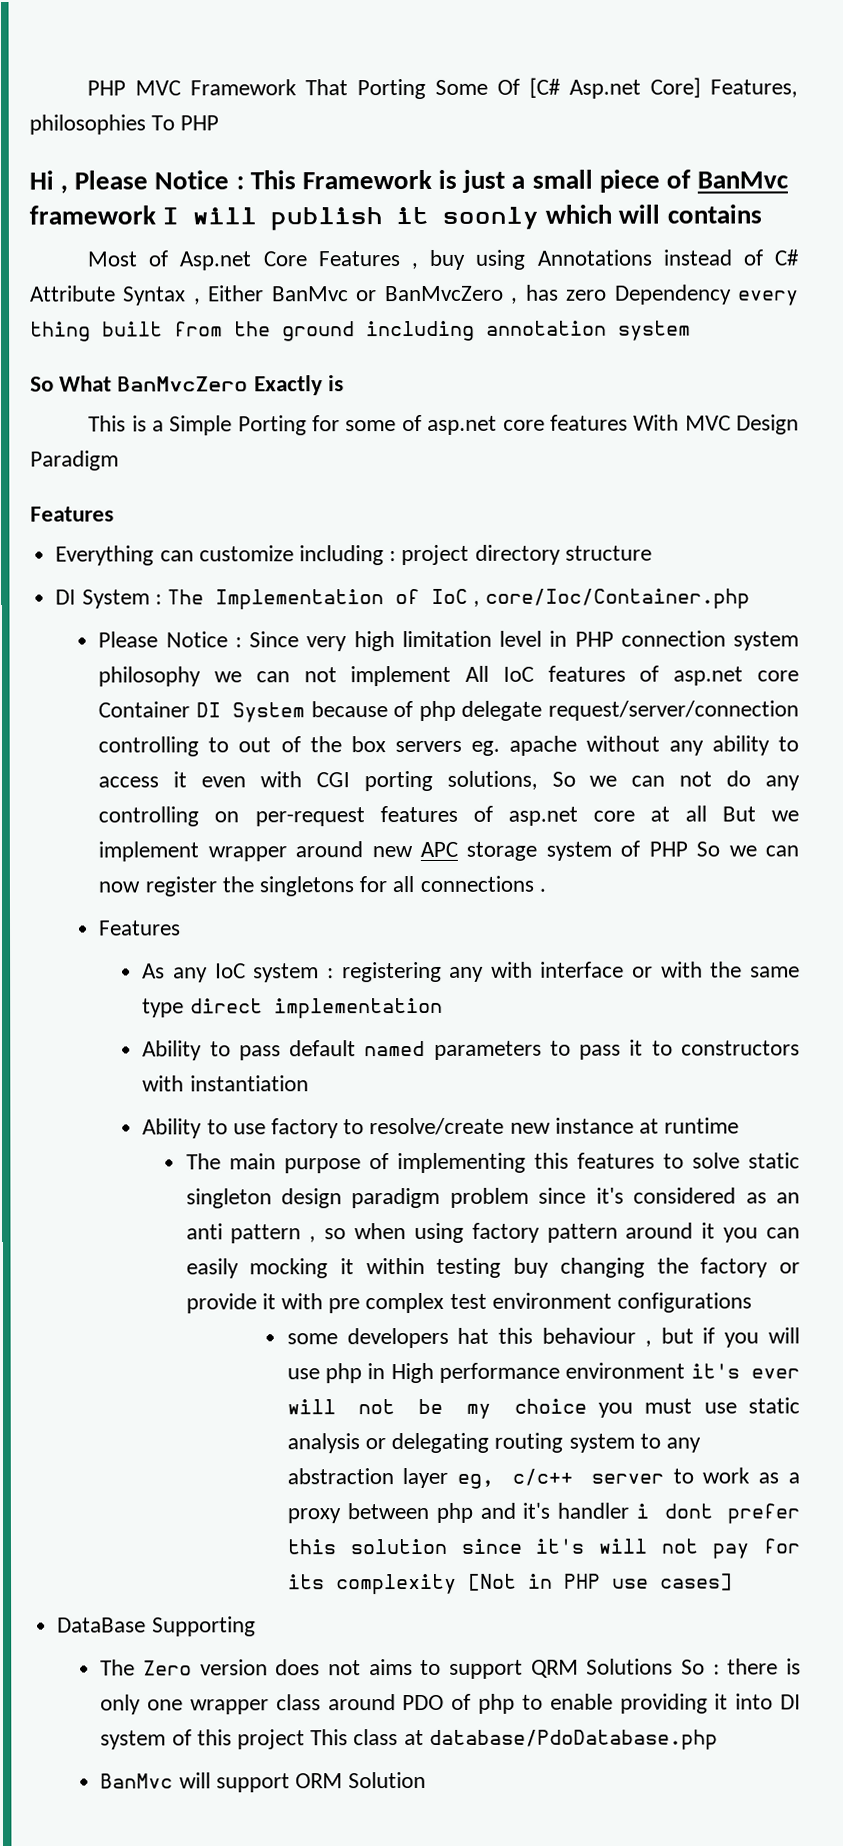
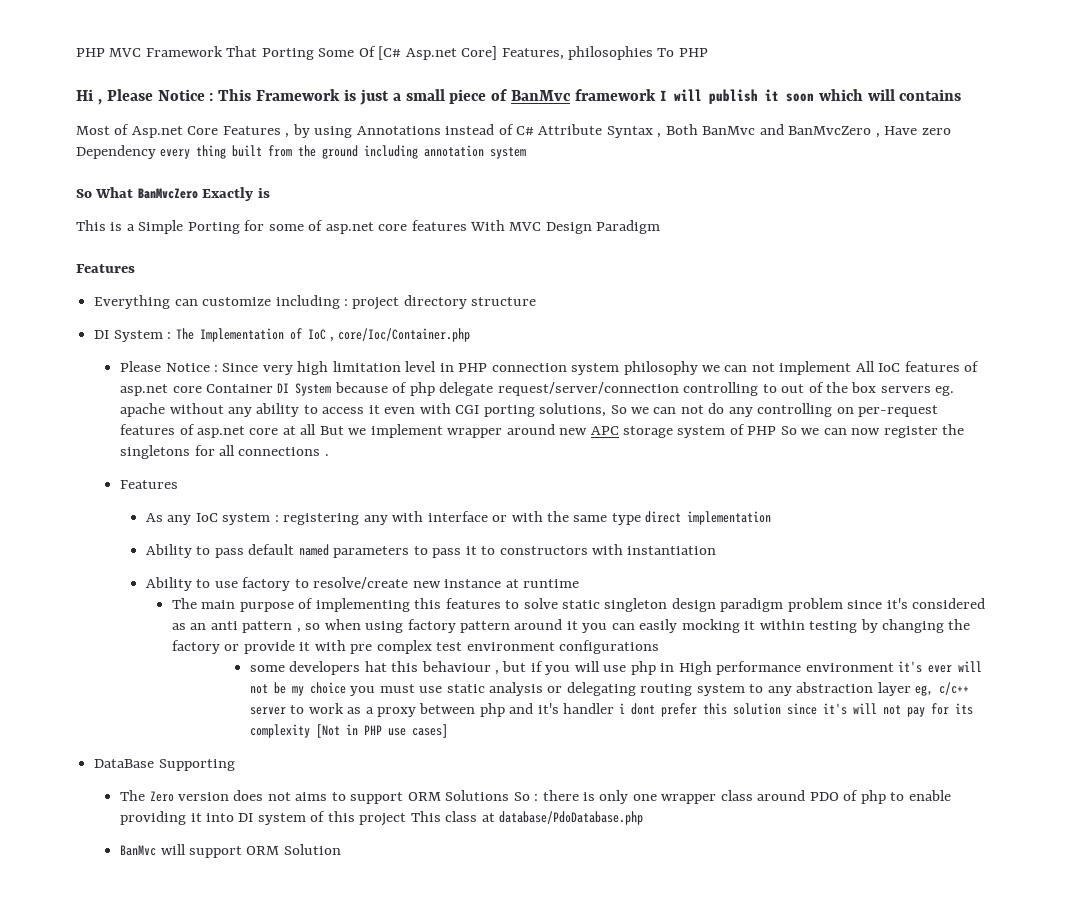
- Hi , Please Notice : This Framework is just a small piece of BanMvc framework I will publish it soonly which will contains
+ Hi , Please Notice : This Framework is just a small piece of BanMvc framework I will publish it soon which will contains
- Most of Asp.net Core Features , buy using Annotations instead of C# Attribute Syntax , Either BanMvc or BanMvcZero , has zero Dependency every thing built from the ground including annotation system
+ Most of Asp.net Core Features , by using Annotations instead of C# Attribute Syntax , Both BanMvc and BanMvcZero , Have zero Dependency every thing built from the ground including annotation system
- The main purpose of implementing this features to solve static singleton design paradigm problem since it's considered as an anti pattern , so when using factory pattern around it you can easily mocking it within testing buy changing the factory or provide it with pre complex test environment configurations
+ The main purpose of implementing this features to solve static singleton design paradigm problem since it's considered as an anti pattern , so when using factory pattern around it you can easily mocking it within testing by changing the factory or provide it with pre complex test environment configurations
- The Zero version does not aims to support QRM Solutions So : there is only one wrapper class around PDO of php to enable providing it into DI system of this project This class at database/PdoDatabase.php
+ The Zero version does not aims to support ORM Solutions So : there is only one wrapper class around PDO of php to enable providing it into DI system of this project This class at database/PdoDatabase.php

